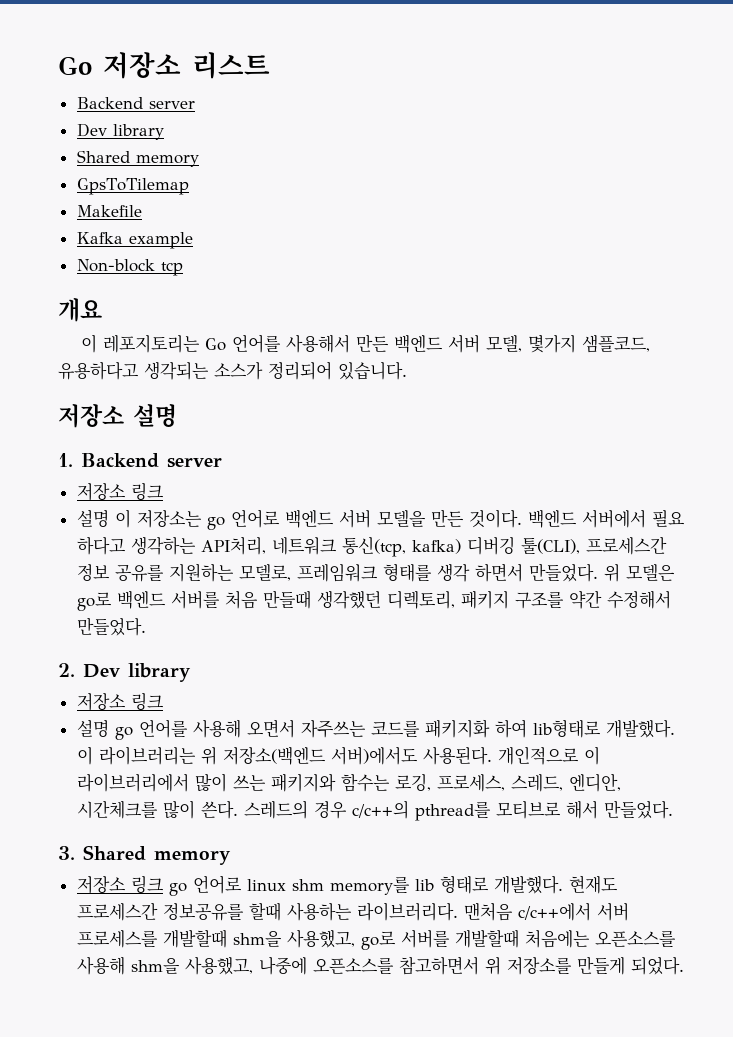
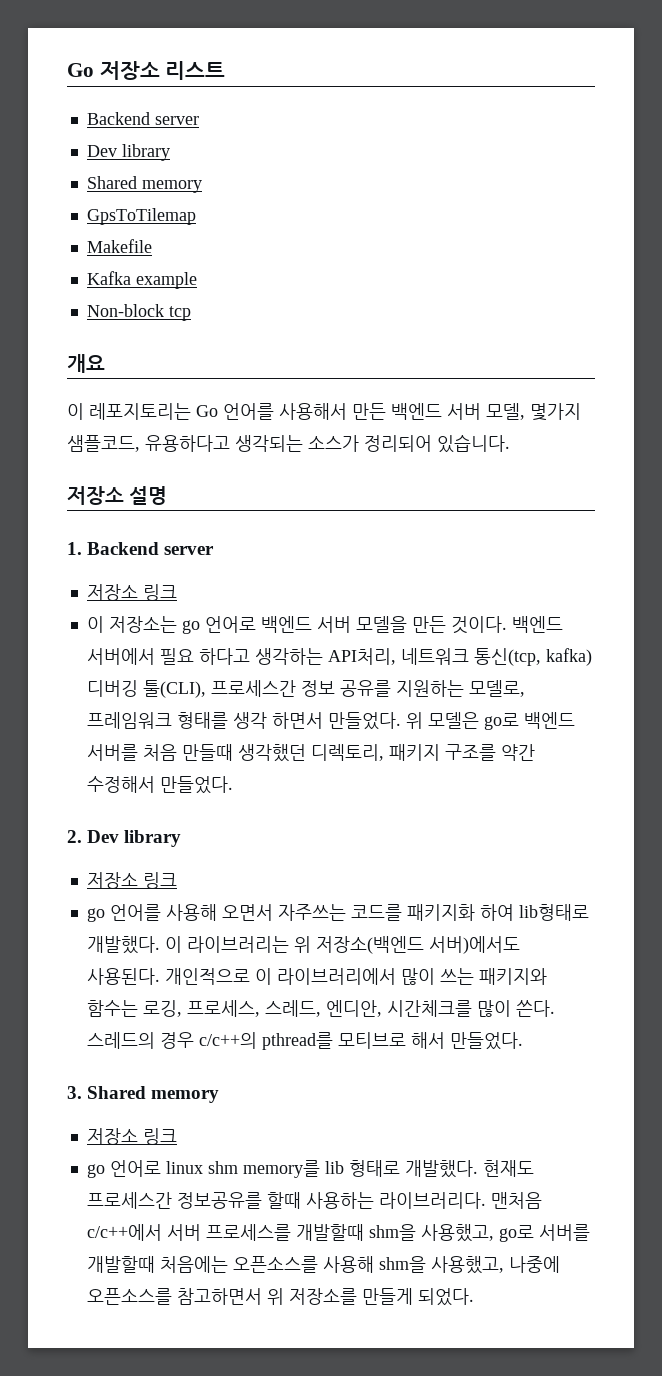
- 설명 이 저장소는 go 언어로 백엔드 서버 모델을 만든 것이다.
+ 이 저장소는 go 언어로 백엔드 서버 모델을 만든 것이다.
- 설명 go 언어를 사용해 오면서 자주쓰는 코드를 패키지화 하여 lib형태로 개발했다.
+ go 언어를 사용해 오면서 자주쓰는 코드를 패키지화 하여 lib형태로 개발했다.
  3. Shared memory
- 저장소 링크 go 언어로 linux shm memory를 lib 형태로 개발했다.
+ 저장소 링크
+ go 언어로 linux shm memory를 lib 형태로 개발했다.

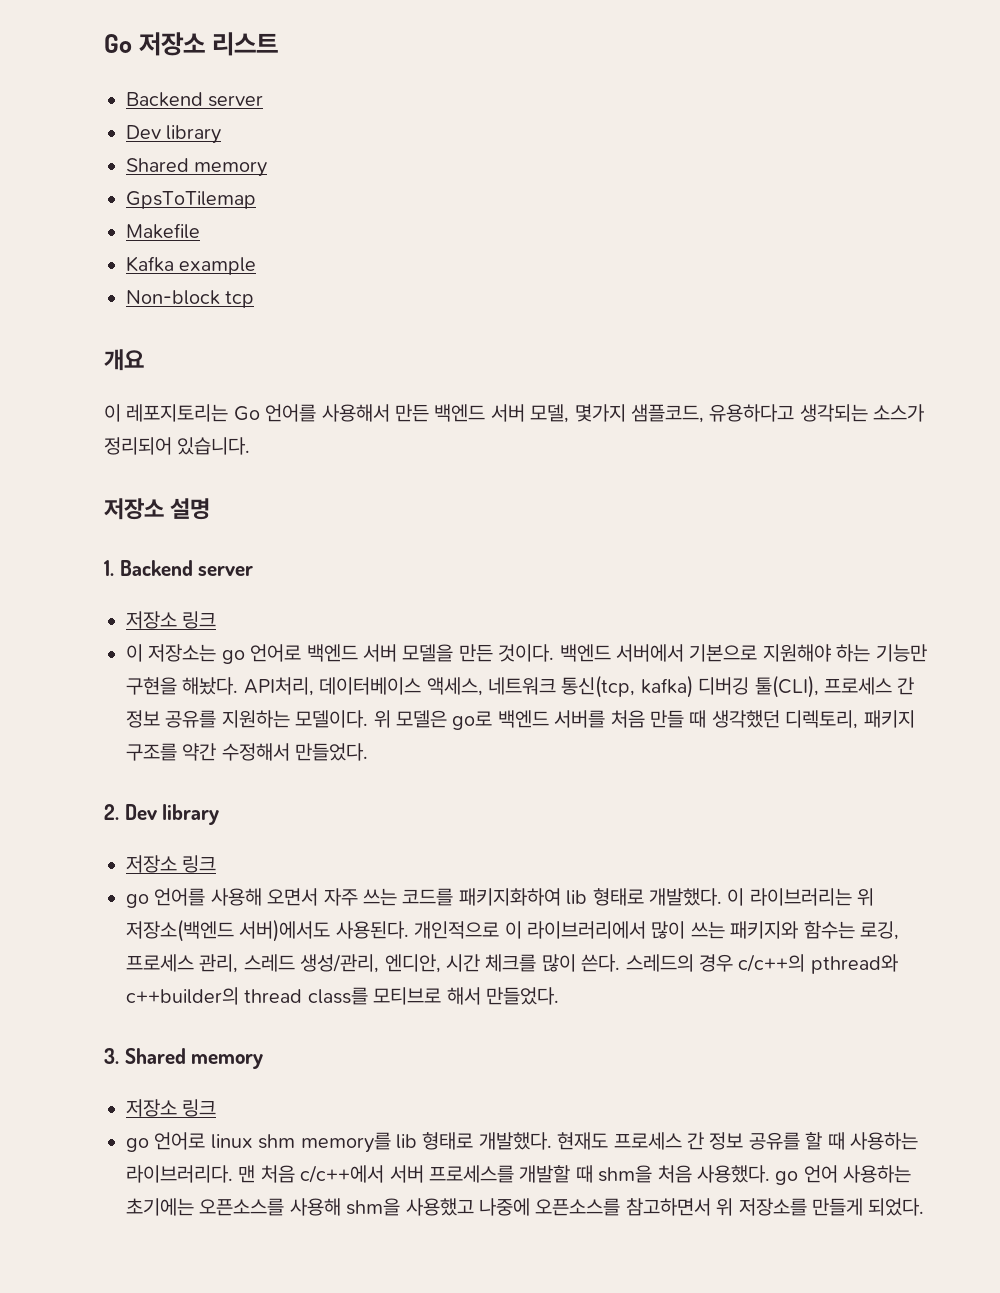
- 백엔드 서버에서 필요 하다고 생각하는 API처리, 네트워크 통신(tcp, kafka) 디버깅 툴(CLI), 프로세스간 정보 공유를 지원하는 모델로, 프레임워크 형태를 생각 하면서 만들었다.
+ 백엔드 서버에서 기본으로 지원해야 하는 기능만 구현을 해놨다. API처리, 데이터베이스 액세스, 네트워크 통신(tcp, kafka) 디버깅 툴(CLI), 프로세스 간 정보 공유를 지원하는 모델이다.
- 위 모델은 go로 백엔드 서버를 처음 만들때 생각했던 디렉토리, 패키지 구조를 약간 수정해서 만들었다.
+ 위 모델은 go로 백엔드 서버를 처음 만들 때 생각했던 디렉토리, 패키지 구조를 약간 수정해서 만들었다.
- go 언어를 사용해 오면서 자주쓰는 코드를 패키지화 하여 lib형태로 개발했다.
+ go 언어를 사용해 오면서 자주 쓰는 코드를 패키지화하여 lib 형태로 개발했다.
- 개인적으로 이 라이브러리에서 많이 쓰는 패키지와 함수는 로깅, 프로세스, 스레드, 엔디안, 시간체크를 많이 쓴다.
+ 개인적으로 이 라이브러리에서 많이 쓰는 패키지와 함수는 로깅, 프로세스 관리, 스레드 생성/관리, 엔디안, 시간 체크를 많이 쓴다.
- 스레드의 경우 c/c++의 pthread를 모티브로 해서 만들었다.
+ 스레드의 경우 c/c++의 pthread와 c++builder의 thread class를 모티브로 해서 만들었다.
- 현재도 프로세스간 정보공유를 할때 사용하는 라이브러리다. 맨처음 c/c++에서 서버 프로세스를 개발할때 shm을 사용했고, go로 서버를 개발할때 처음에는 오픈소스를 사용해 shm을 사용했고, 나중에 오픈소스를 참고하면서 위 저장소를 만들게 되었다.
+ 현재도 프로세스 간 정보 공유를 할 때 사용하는 라이브러리다. 맨 처음 c/c++에서 서버 프로세스를 개발할 때 shm을 처음 사용했다. go 언어 사용하는 초기에는 오픈소스를 사용해 shm을 사용했고 나중에 오픈소스를 참고하면서 위 저장소를 만들게 되었다.

